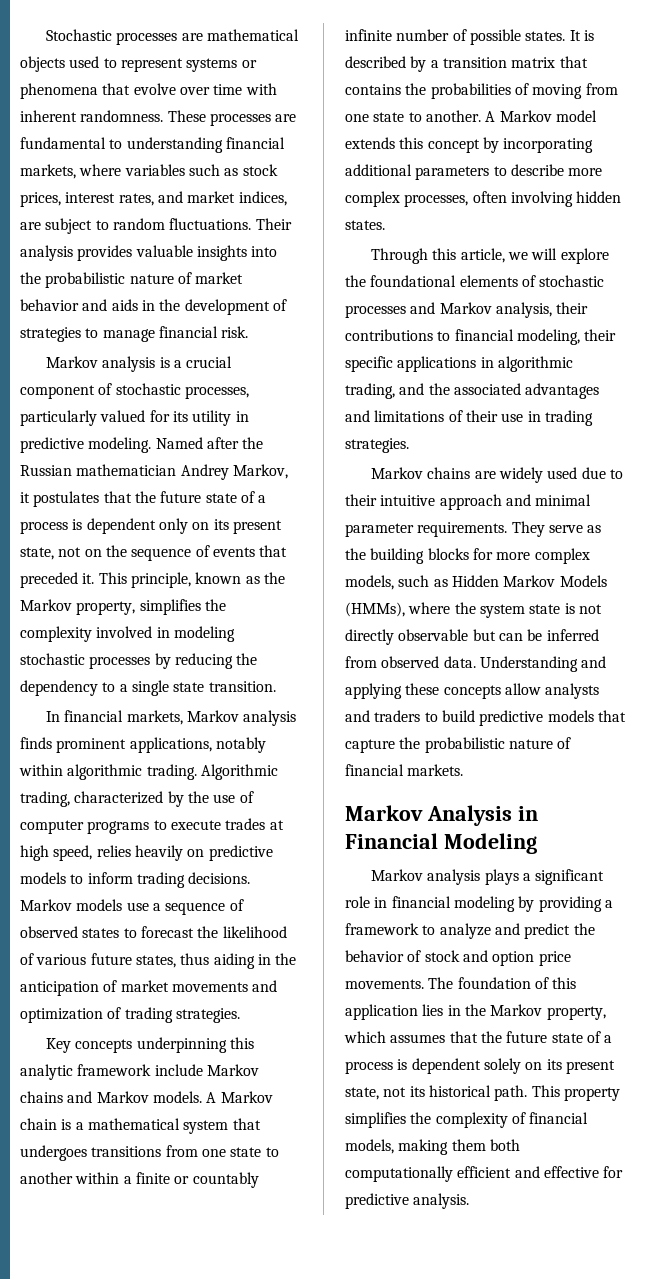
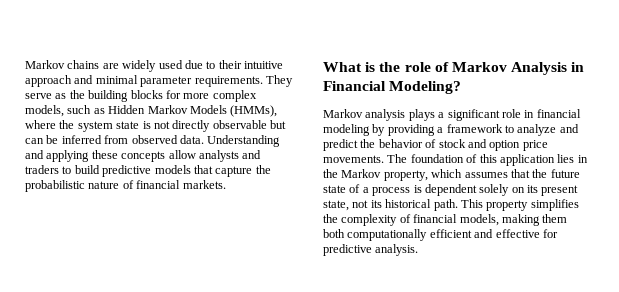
- Stochastic processes are mathematical objects used to represent systems or phenomena that evolve over time with inherent randomness. These processes are fundamental to understanding financial markets, where variables such as stock prices, interest rates, and market indices, are subject to random fluctuations. Their analysis provides valuable insights into the probabilistic nature of market behavior and aids in the development of strategies to manage financial risk.
- Markov analysis is a crucial component of stochastic processes, particularly valued for its utility in predictive modeling. Named after the Russian mathematician Andrey Markov, it postulates that the future state of a process is dependent only on its present state, not on the sequence of events that preceded it. This principle, known as the Markov property, simplifies the complexity involved in modeling stochastic processes by reducing the dependency to a single state transition.
- In financial markets, Markov analysis finds prominent applications, notably within algorithmic trading. Algorithmic trading, characterized by the use of computer programs to execute trades at high speed, relies heavily on predictive models to inform trading decisions. Markov models use a sequence of observed states to forecast the likelihood of various future states, thus aiding in the anticipation of market movements and optimization of trading strategies.
- Key concepts underpinning this analytic framework include Markov chains and Markov models. A Markov chain is a mathematical system that undergoes transitions from one state to another within a finite or countably infinite number of possible states. It is described by a transition matrix that contains the probabilities of moving from one state to another. A Markov model extends this concept by incorporating additional parameters to describe more complex processes, often involving hidden states.
- Through this article, we will explore the foundational elements of stochastic processes and Markov analysis, their contributions to financial modeling, their specific applications in algorithmic trading, and the associated advantages and limitations of their use in trading strategies.
- Markov Analysis in Financial Modeling
+ What is the role of Markov Analysis in Financial Modeling?

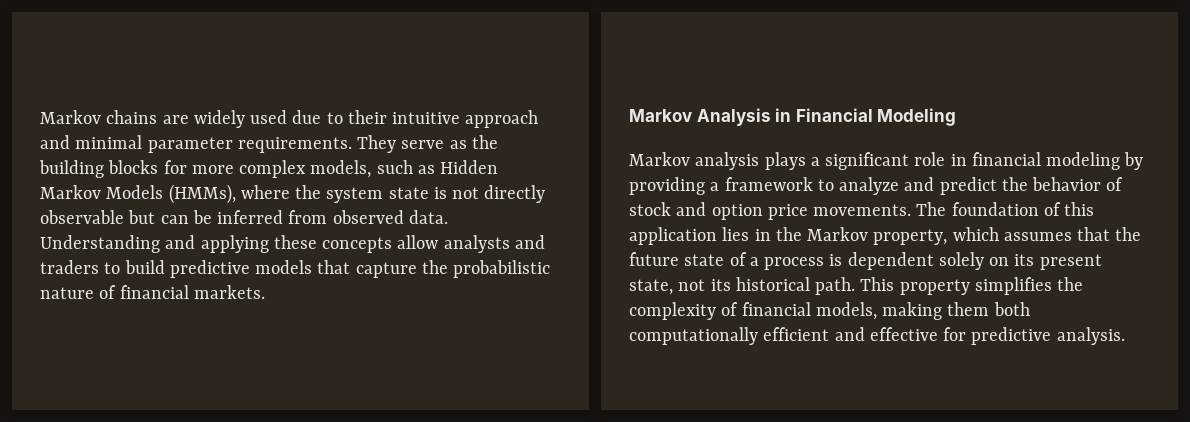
- What is the role of Markov Analysis in Financial Modeling?
+ Markov Analysis in Financial Modeling

